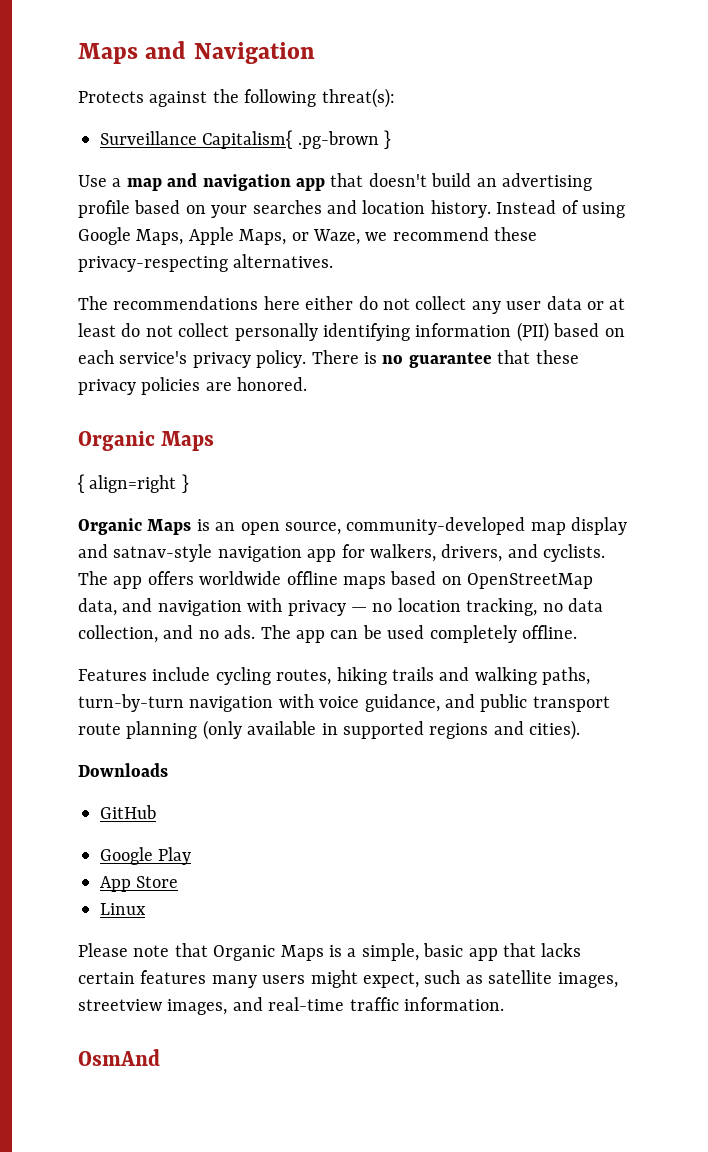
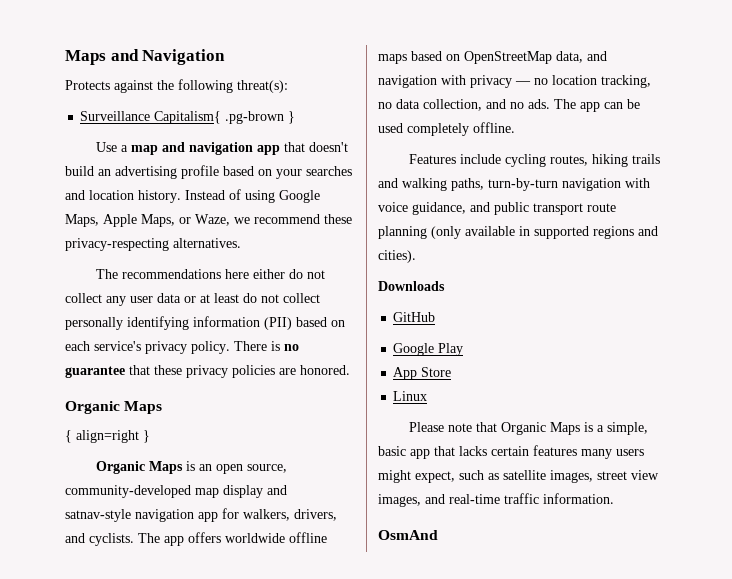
- Please note that Organic Maps is a simple, basic app that lacks certain features many users might expect, such as satellite images, streetview images, and real-time traffic information.
+ Please note that Organic Maps is a simple, basic app that lacks certain features many users might expect, such as satellite images, street view images, and real-time traffic information.

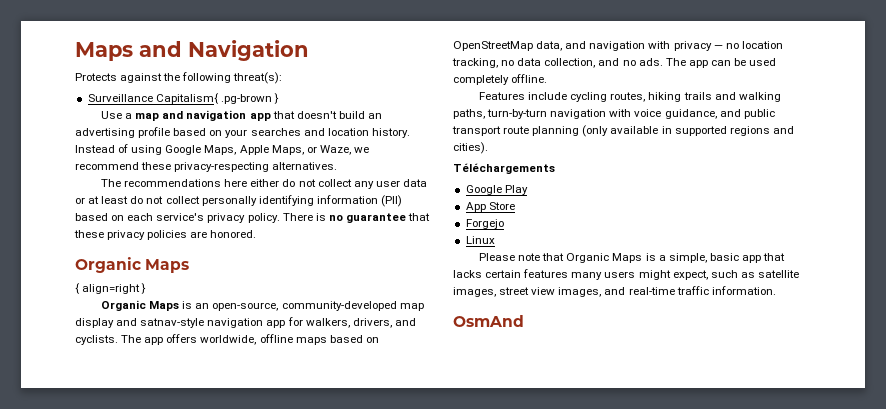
- Organic Maps is an open source, community-developed map display and satnav-style navigation app for walkers, drivers, and cyclists.
+ Organic Maps is an open-source, community-developed map display and satnav-style navigation app for walkers, drivers, and cyclists.
- The app offers worldwide offline maps based on OpenStreetMap data, and navigation with privacy — no location tracking, no data collection, and no ads.
+ The app offers worldwide, offline maps based on OpenStreetMap data, and navigation with privacy — no location tracking, no data collection, and no ads.
- Downloads
- GitHub
+ Téléchargements
+ Forgejo

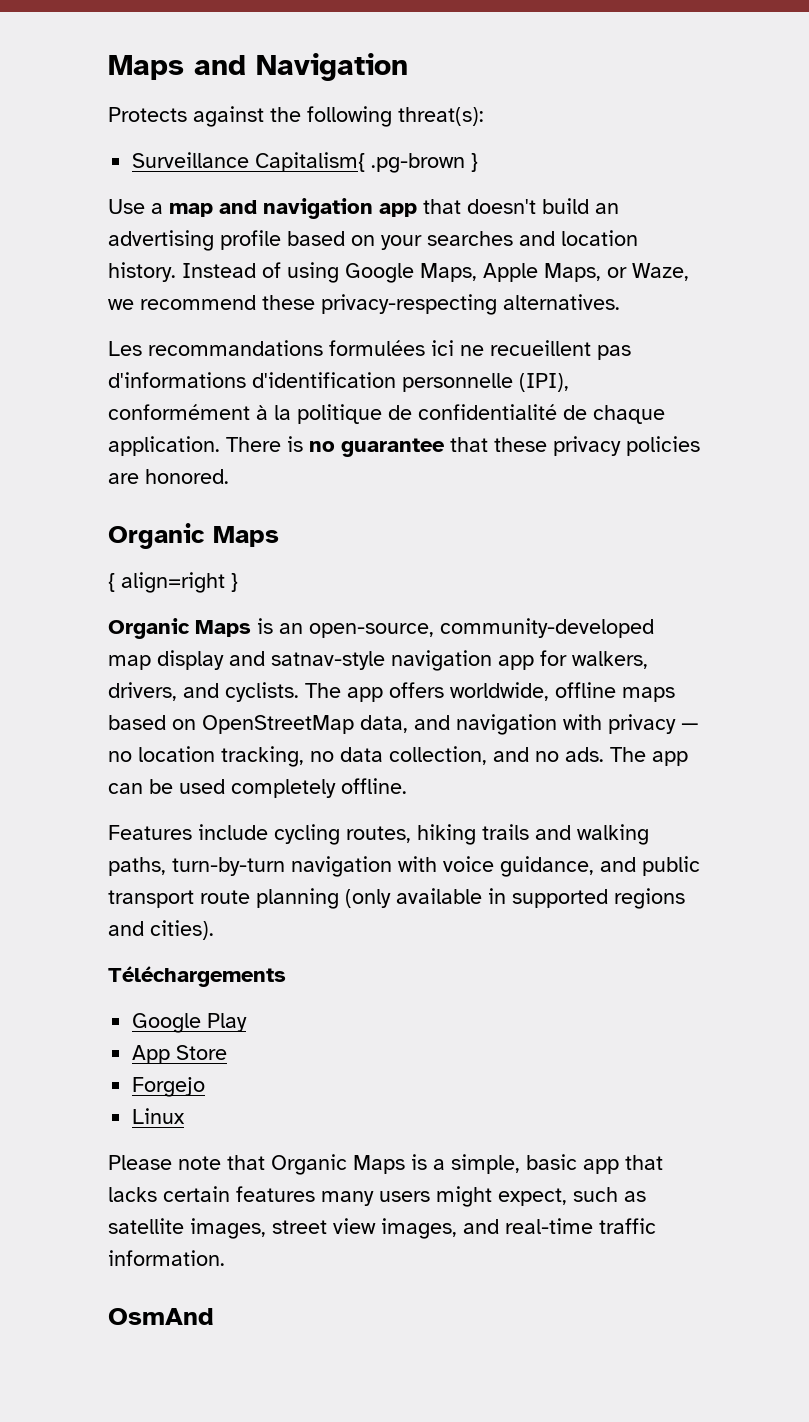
- The recommendations here either do not collect any user data or at least do not collect personally identifying information (PII) based on each service's privacy policy.
+ Les recommandations formulées ici ne recueillent pas d'informations d'identification personnelle (IPI), conformément à la politique de confidentialité de chaque application.

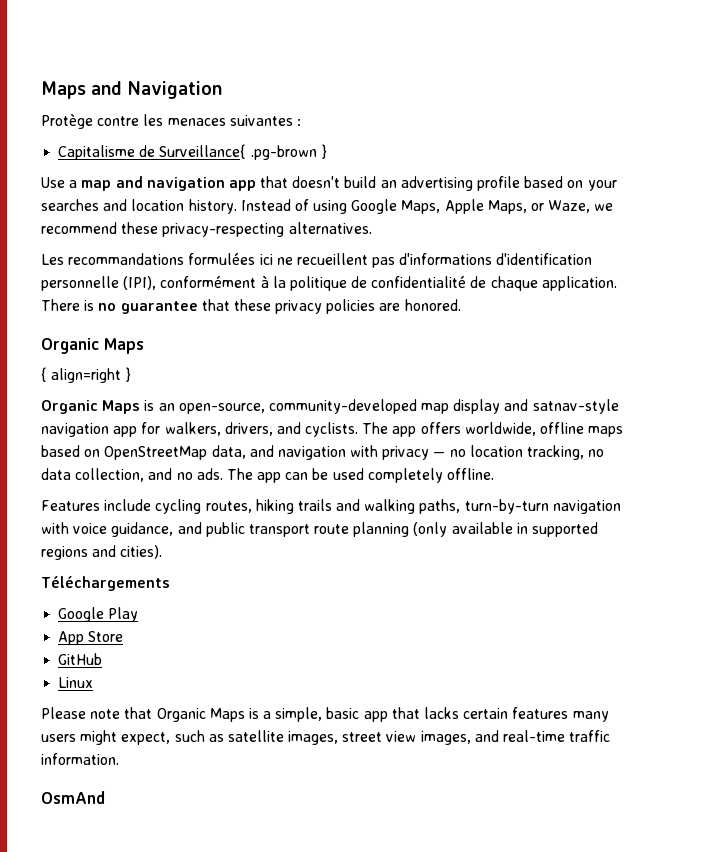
- Protects against the following threat(s):
- Surveillance Capitalism{ .pg-brown }
+ Protège contre les menaces suivantes :
+ Capitalisme de Surveillance{ .pg-brown }
- Forgejo
+ GitHub

